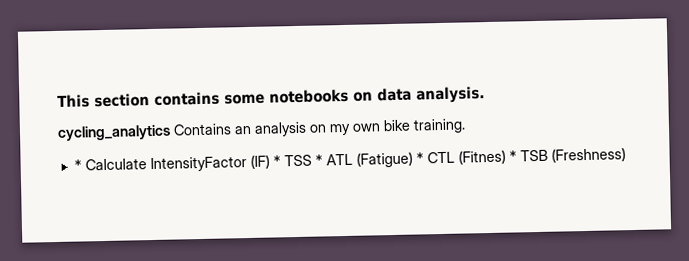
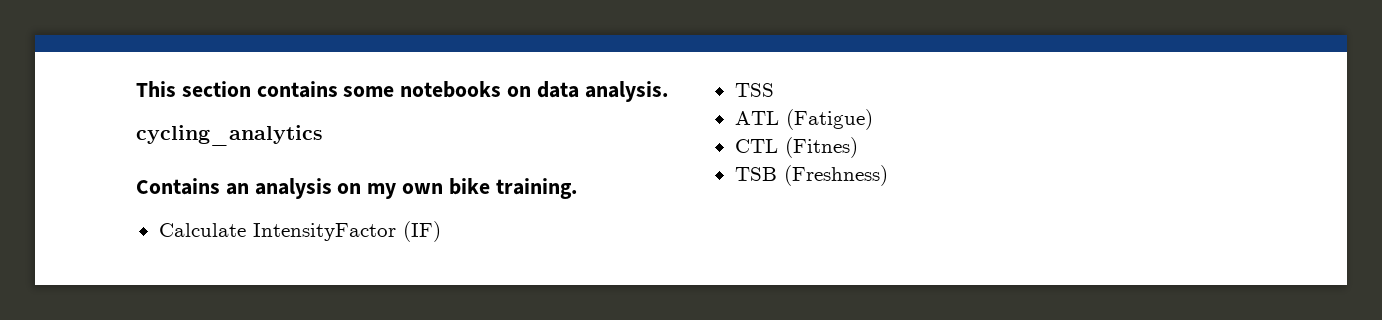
- cycling_analytics Contains an analysis on my own bike training.
+ cycling_analytics
+ Contains an analysis on my own bike training.
- * Calculate IntensityFactor (IF) * TSS * ATL (Fatigue) * CTL (Fitnes) * TSB (Freshness)
+ Calculate IntensityFactor (IF)
+ TSS
+ ATL (Fatigue)
+ CTL (Fitnes)
+ TSB (Freshness)

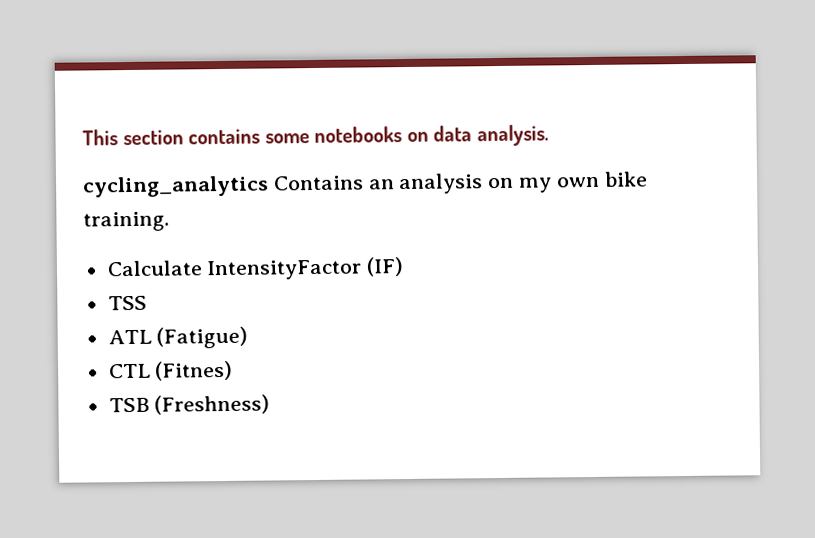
- cycling_analytics
- Contains an analysis on my own bike training.
+ cycling_analytics Contains an analysis on my own bike training.

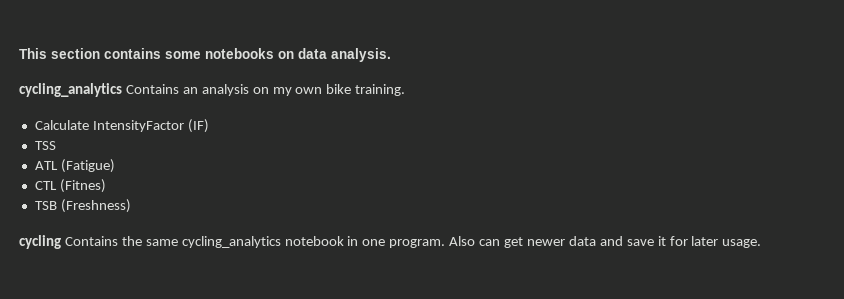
+ cycling Contains the same cycling_analytics notebook in one program. Also can get newer data and save it for later usage.

